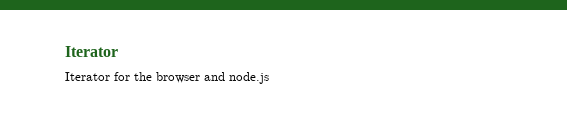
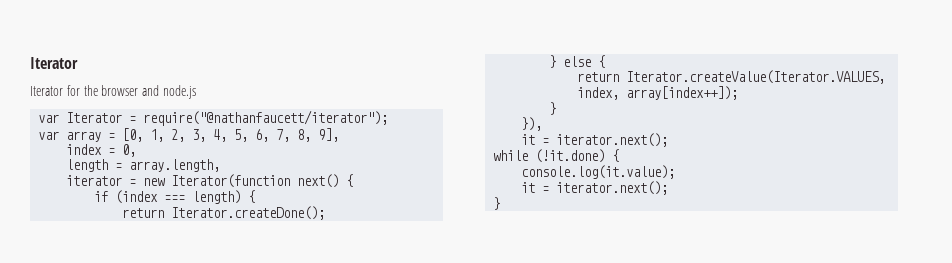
+ var Iterator = require("@nathanfaucett/iterator");
+ var array = [0, 1, 2, 3, 4, 5, 6, 7, 8, 9],
+ index = 0,
+ length = array.length,
+ iterator = new Iterator(function next() {
+ if (index === length) {
+ return Iterator.createDone();
+ } else {
+ return Iterator.createValue(Iterator.VALUES, index, array[index++]);
+ }
+ }),
+ it = iterator.next();
+ while (!it.done) {
+ console.log(it.value);
+ it = iterator.next();
+ }

